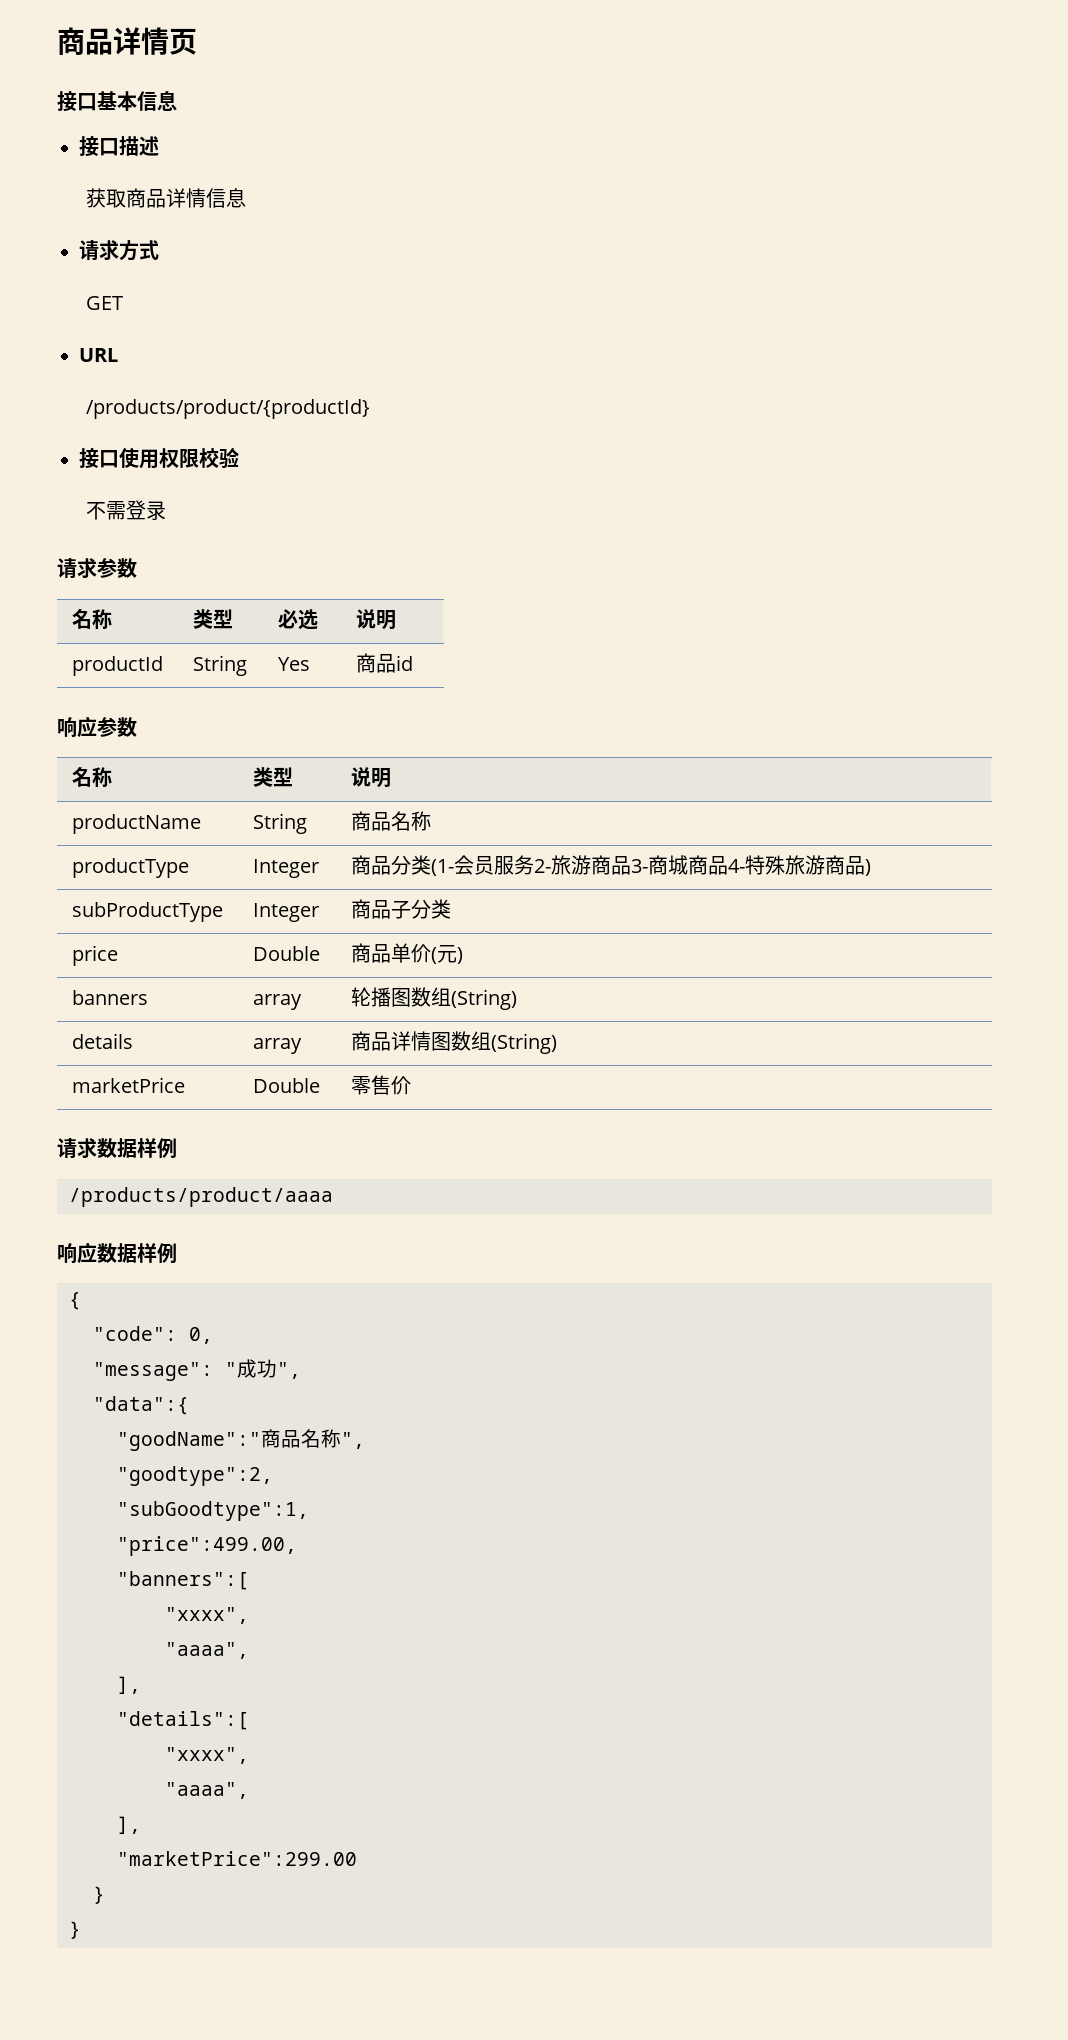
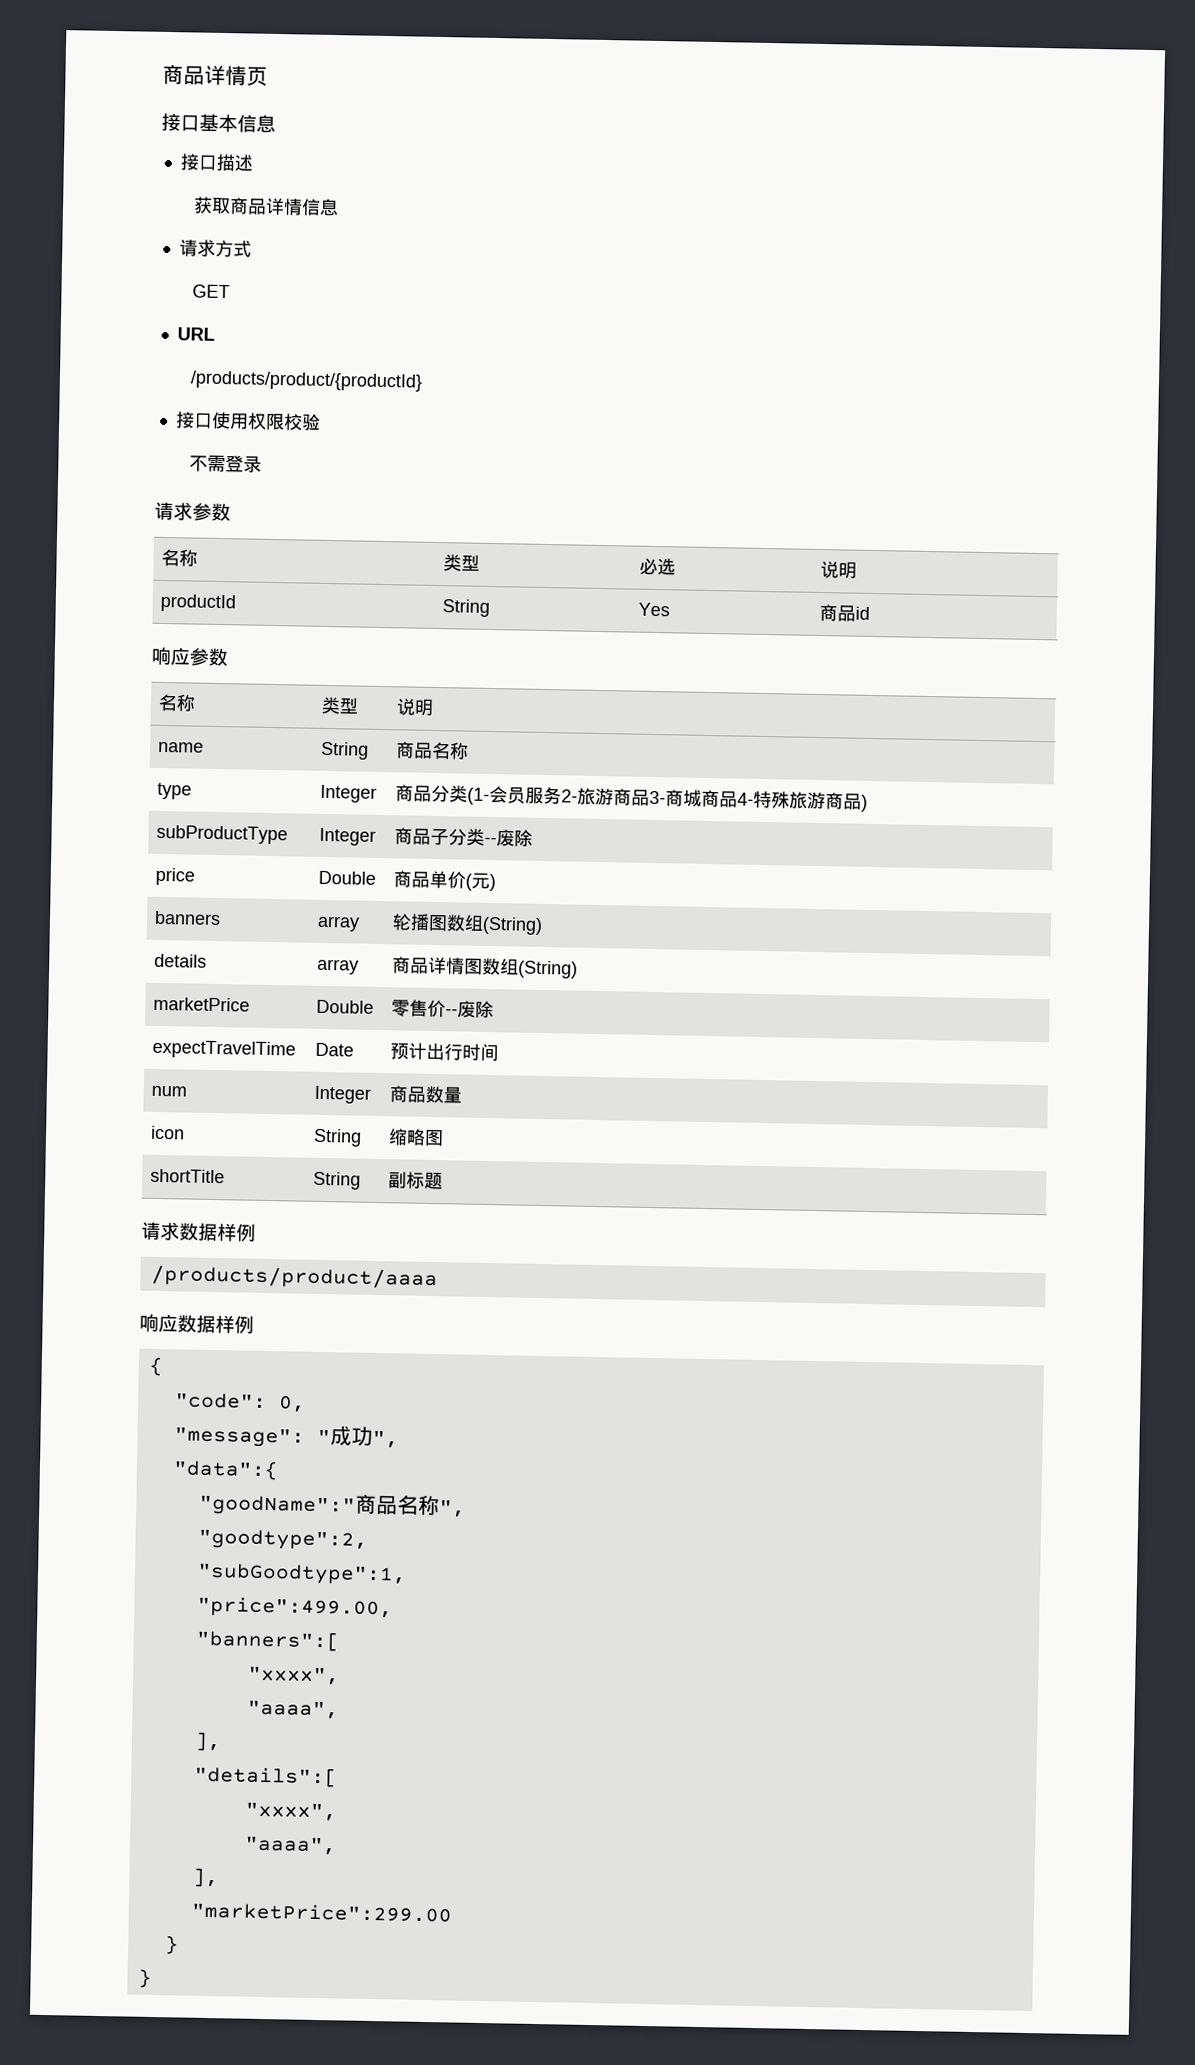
- productName | String | 商品名称
+ name | String | 商品名称
- productType | Integer | 商品分类(1-会员服务2-旅游商品3-商城商品4-特殊旅游商品)
+ type | Integer | 商品分类(1-会员服务2-旅游商品3-商城商品4-特殊旅游商品)
- subProductType | Integer | 商品子分类
+ subProductType | Integer | 商品子分类--废除
- marketPrice | Double | 零售价
+ marketPrice | Double | 零售价--废除
+ expectTravelTime | Date | 预计出行时间
+ num | Integer | 商品数量
+ icon | String | 缩略图
+ shortTitle | String | 副标题

